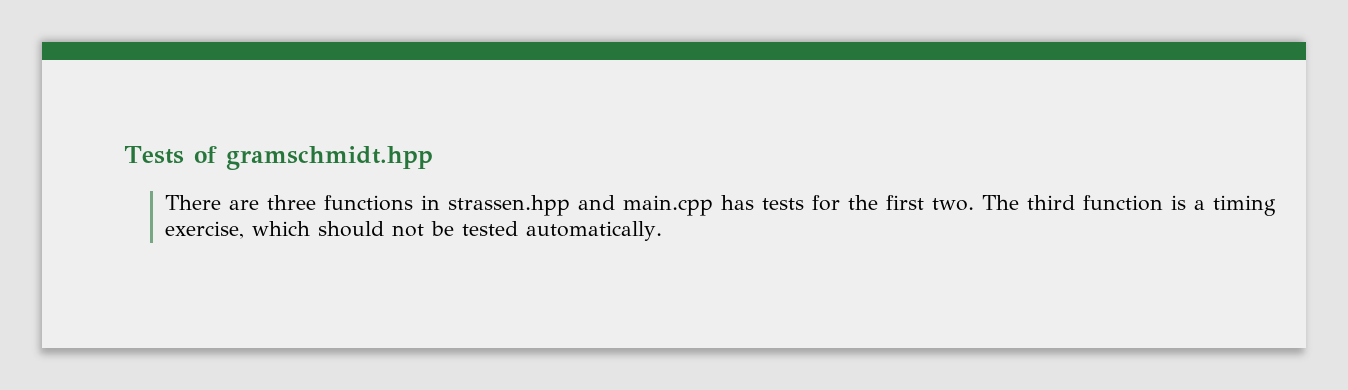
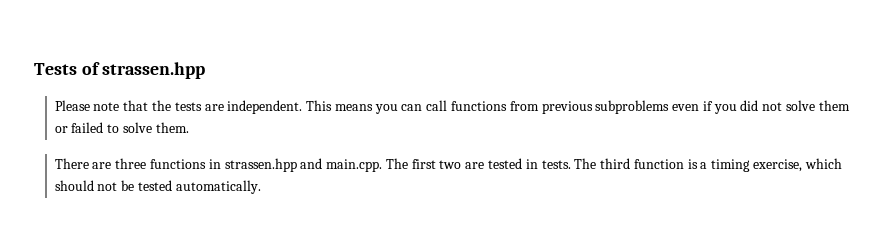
- Tests of gramschmidt.hpp
+ Tests of strassen.hpp
+ Please note that the tests are independent. This means you can call functions from previous subproblems even if you did not solve them or failed to solve them.
- There are three functions in strassen.hpp and main.cpp has tests for the first two.
+ There are three functions in strassen.hpp and main.cpp. The first two are tested in tests.

